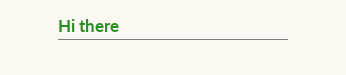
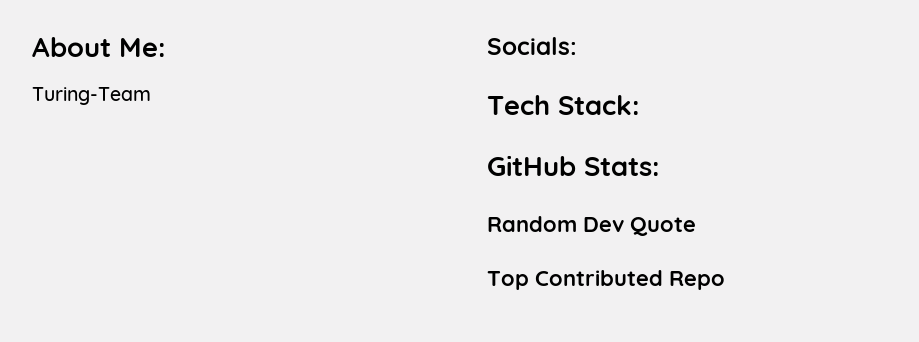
- Hi there
+ About Me:
+ Turing-Team
+ Socials:
+ Tech Stack:
+ GitHub Stats:
+ Random Dev Quote
+ Top Contributed Repo

